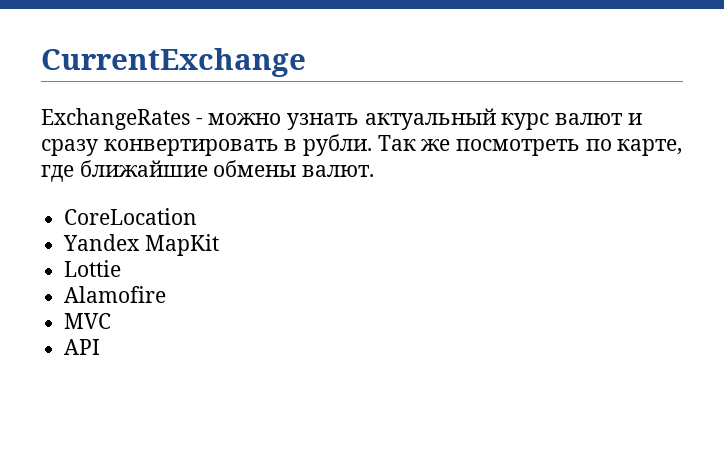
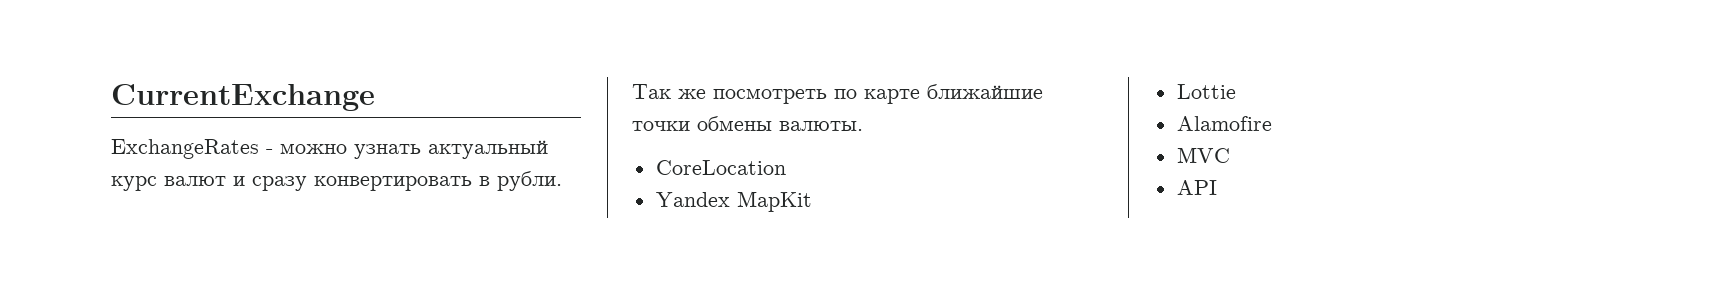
- Так же посмотреть по карте, где ближайшие обмены валют.
+ Так же посмотреть по карте ближайшие точки обмены валюты.

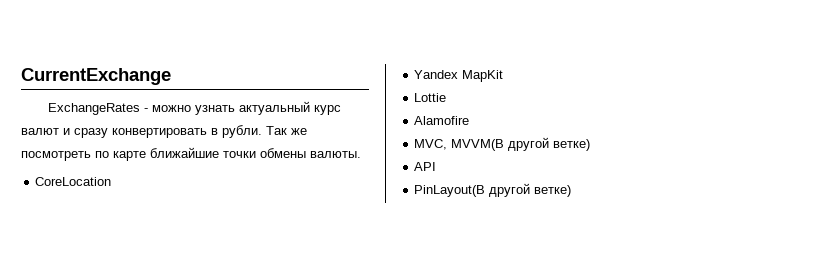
- MVC
+ MVC, MVVM(В другой ветке)
  API
+ PinLayout(В другой ветке)

